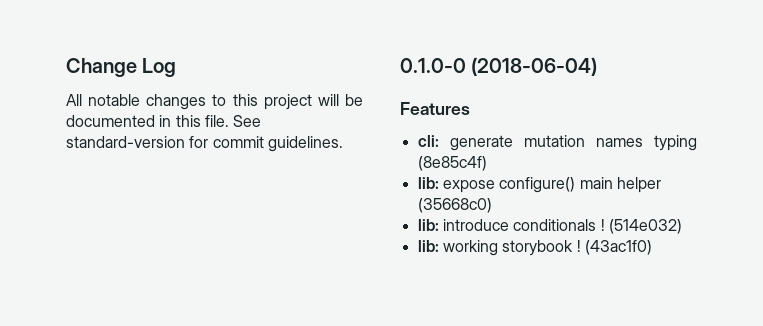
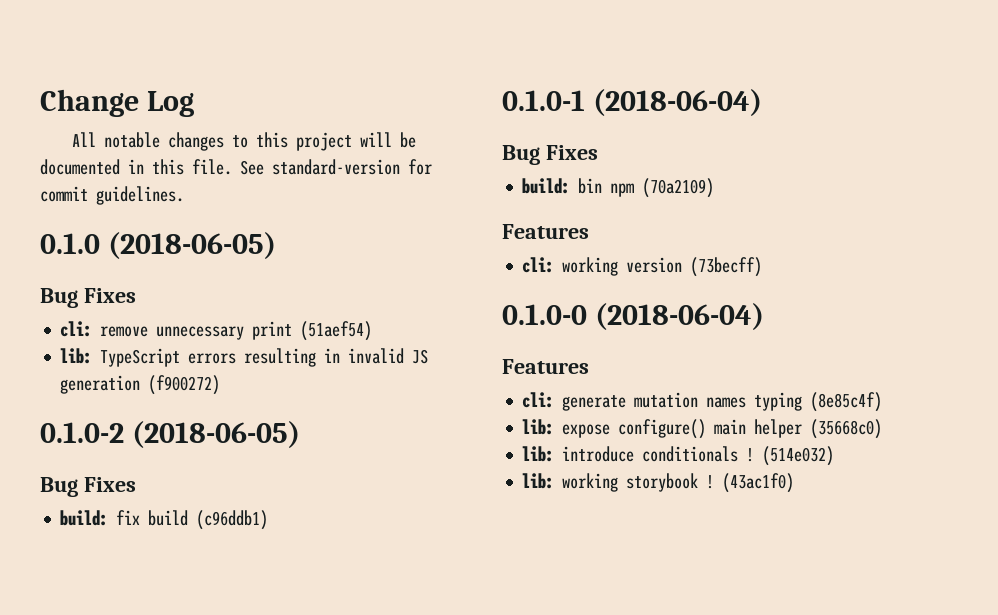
+ 0.1.0 (2018-06-05)
+ Bug Fixes
+ cli: remove unnecessary print (51aef54)
+ lib: TypeScript errors resulting in invalid JS generation (f900272)
+ 0.1.0-2 (2018-06-05)
+ Bug Fixes
+ build: fix build (c96ddb1)
+ 0.1.0-1 (2018-06-04)
+ Bug Fixes
+ build: bin npm (70a2109)
+ Features
+ cli: working version (73becff)

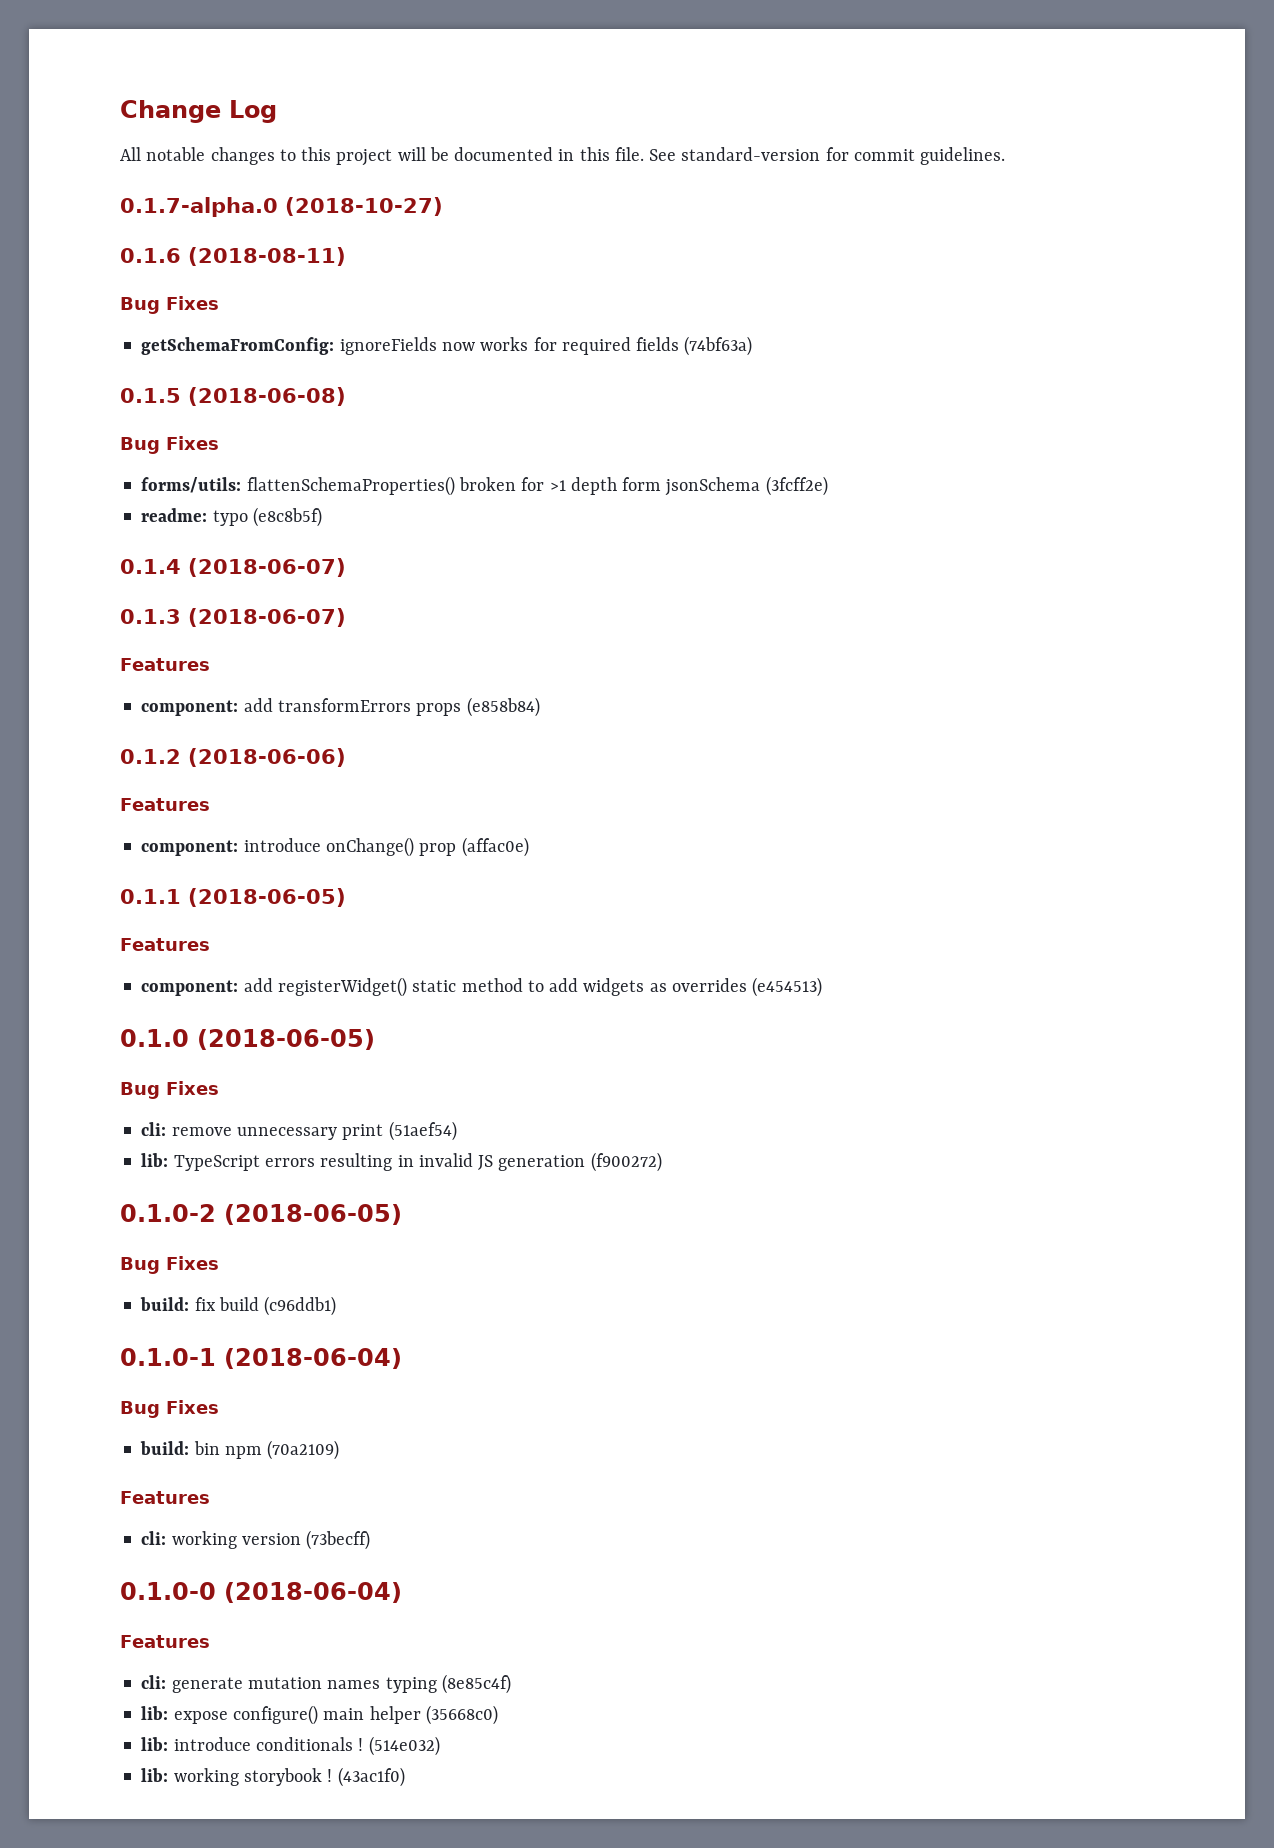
+ 0.1.7-alpha.0 (2018-10-27)
+ 0.1.6 (2018-08-11)
+ Bug Fixes
+ getSchemaFromConfig: ignoreFields now works for required fields (74bf63a)
+ 0.1.5 (2018-06-08)
+ Bug Fixes
+ forms/utils: flattenSchemaProperties() broken for >1 depth form jsonSchema (3fcff2e)
+ readme: typo (e8c8b5f)
+ 0.1.4 (2018-06-07)
+ 0.1.3 (2018-06-07)
+ Features
+ component: add transformErrors props (e858b84)
+ 0.1.2 (2018-06-06)
+ Features
+ component: introduce onChange() prop (affac0e)
+ 0.1.1 (2018-06-05)
+ Features
+ component: add registerWidget() static method to add widgets as overrides (e454513)

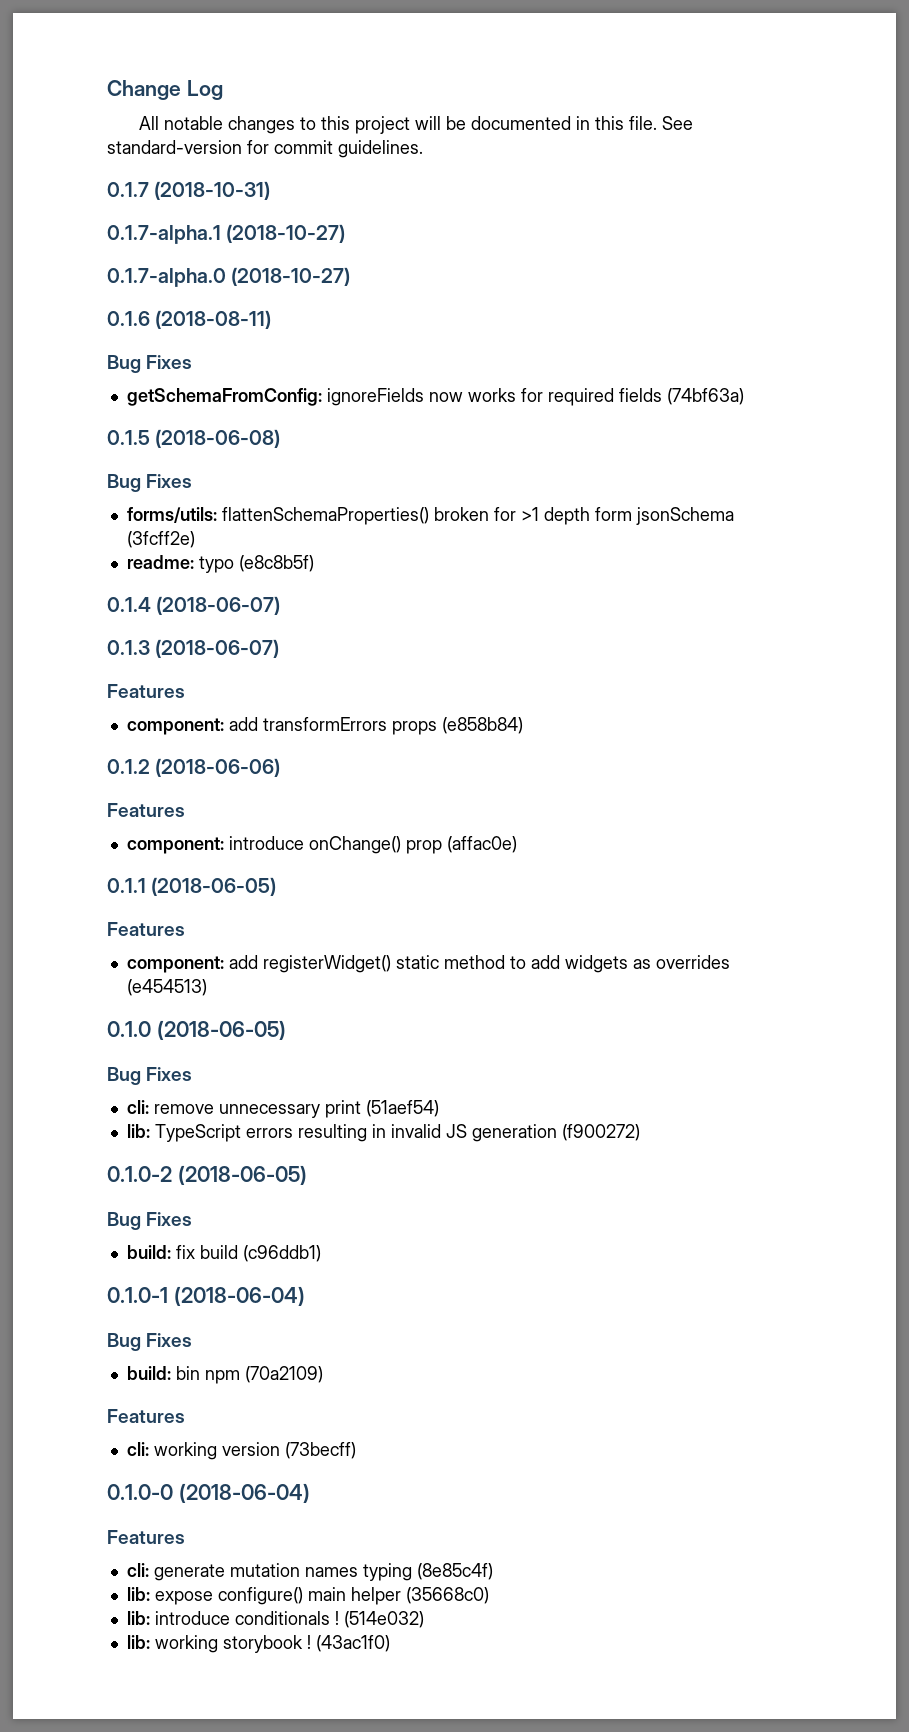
+ 0.1.7 (2018-10-31)
+ 0.1.7-alpha.1 (2018-10-27)

